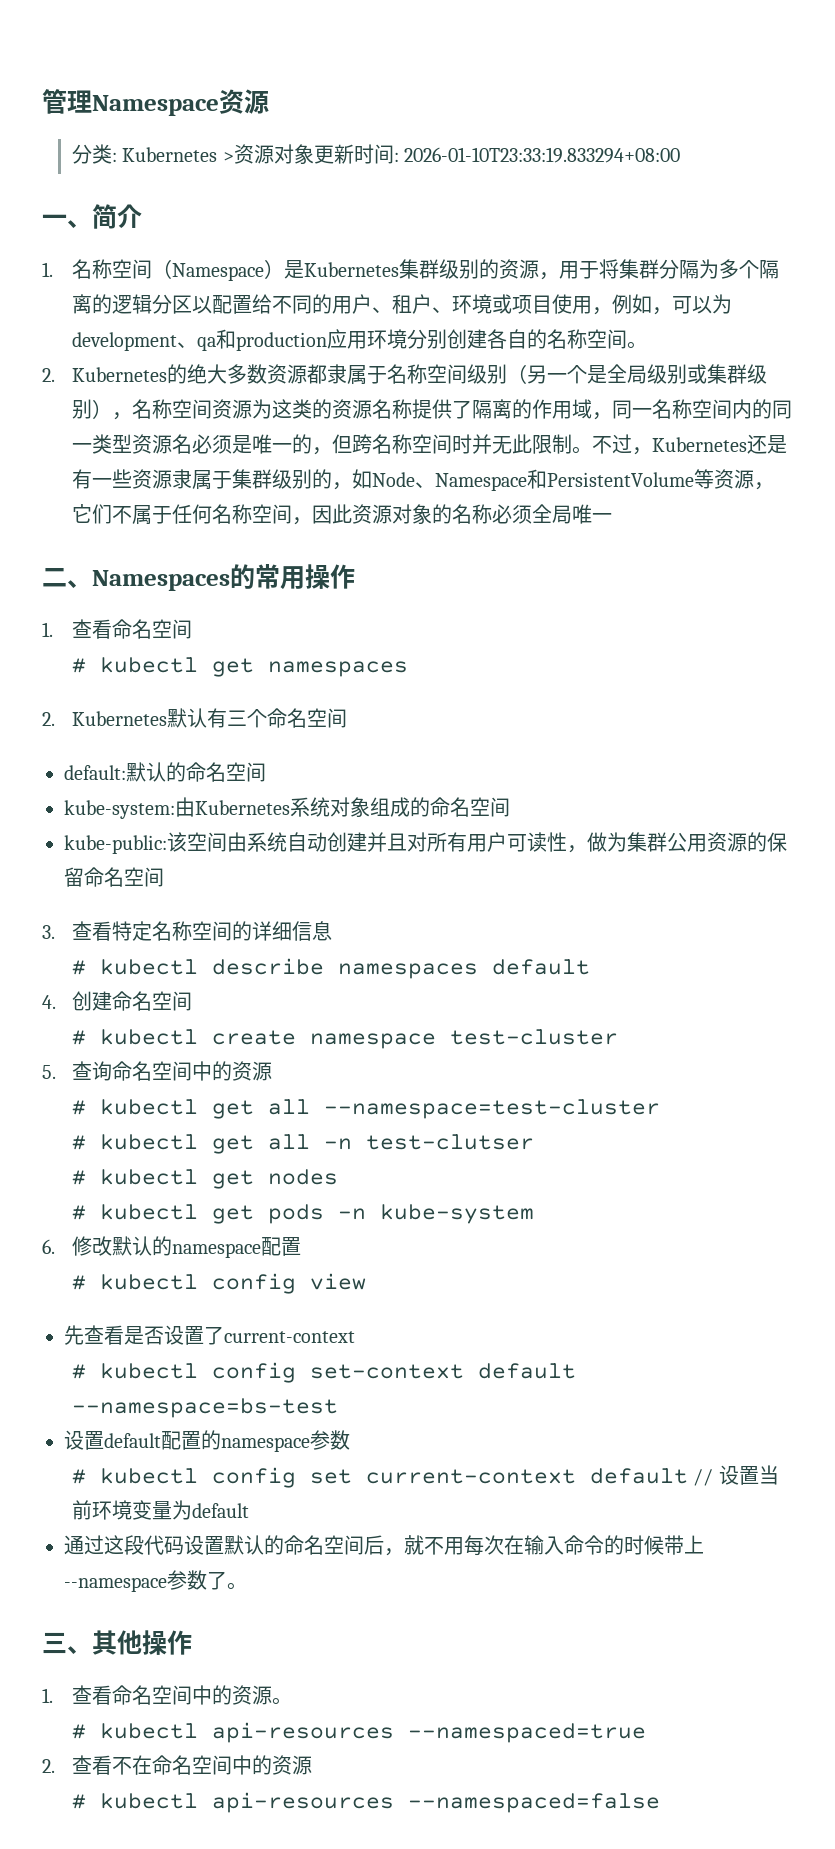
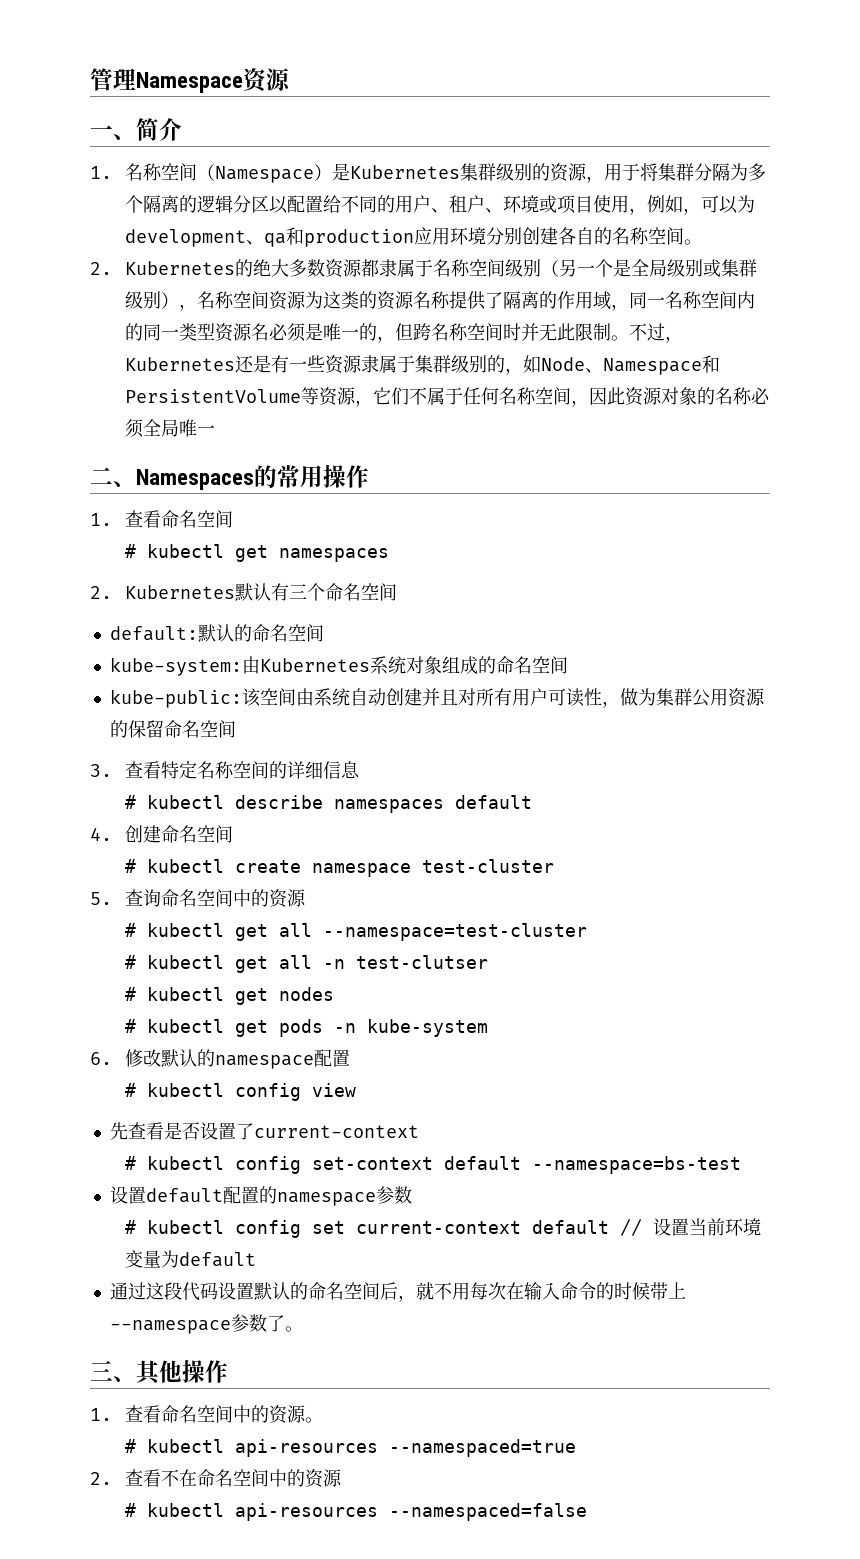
- 分类: Kubernetes >资源对象更新时间: 2026-01-10T23:33:19.833294+08:00

